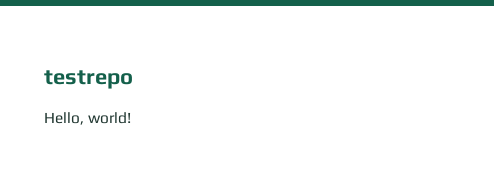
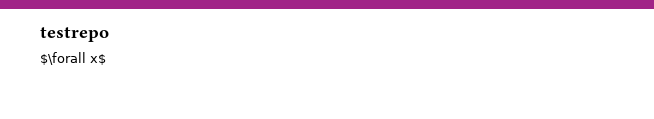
- Hello, world!
+ $\forall x$

